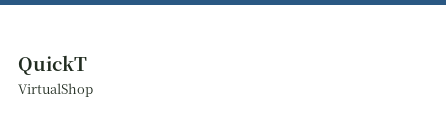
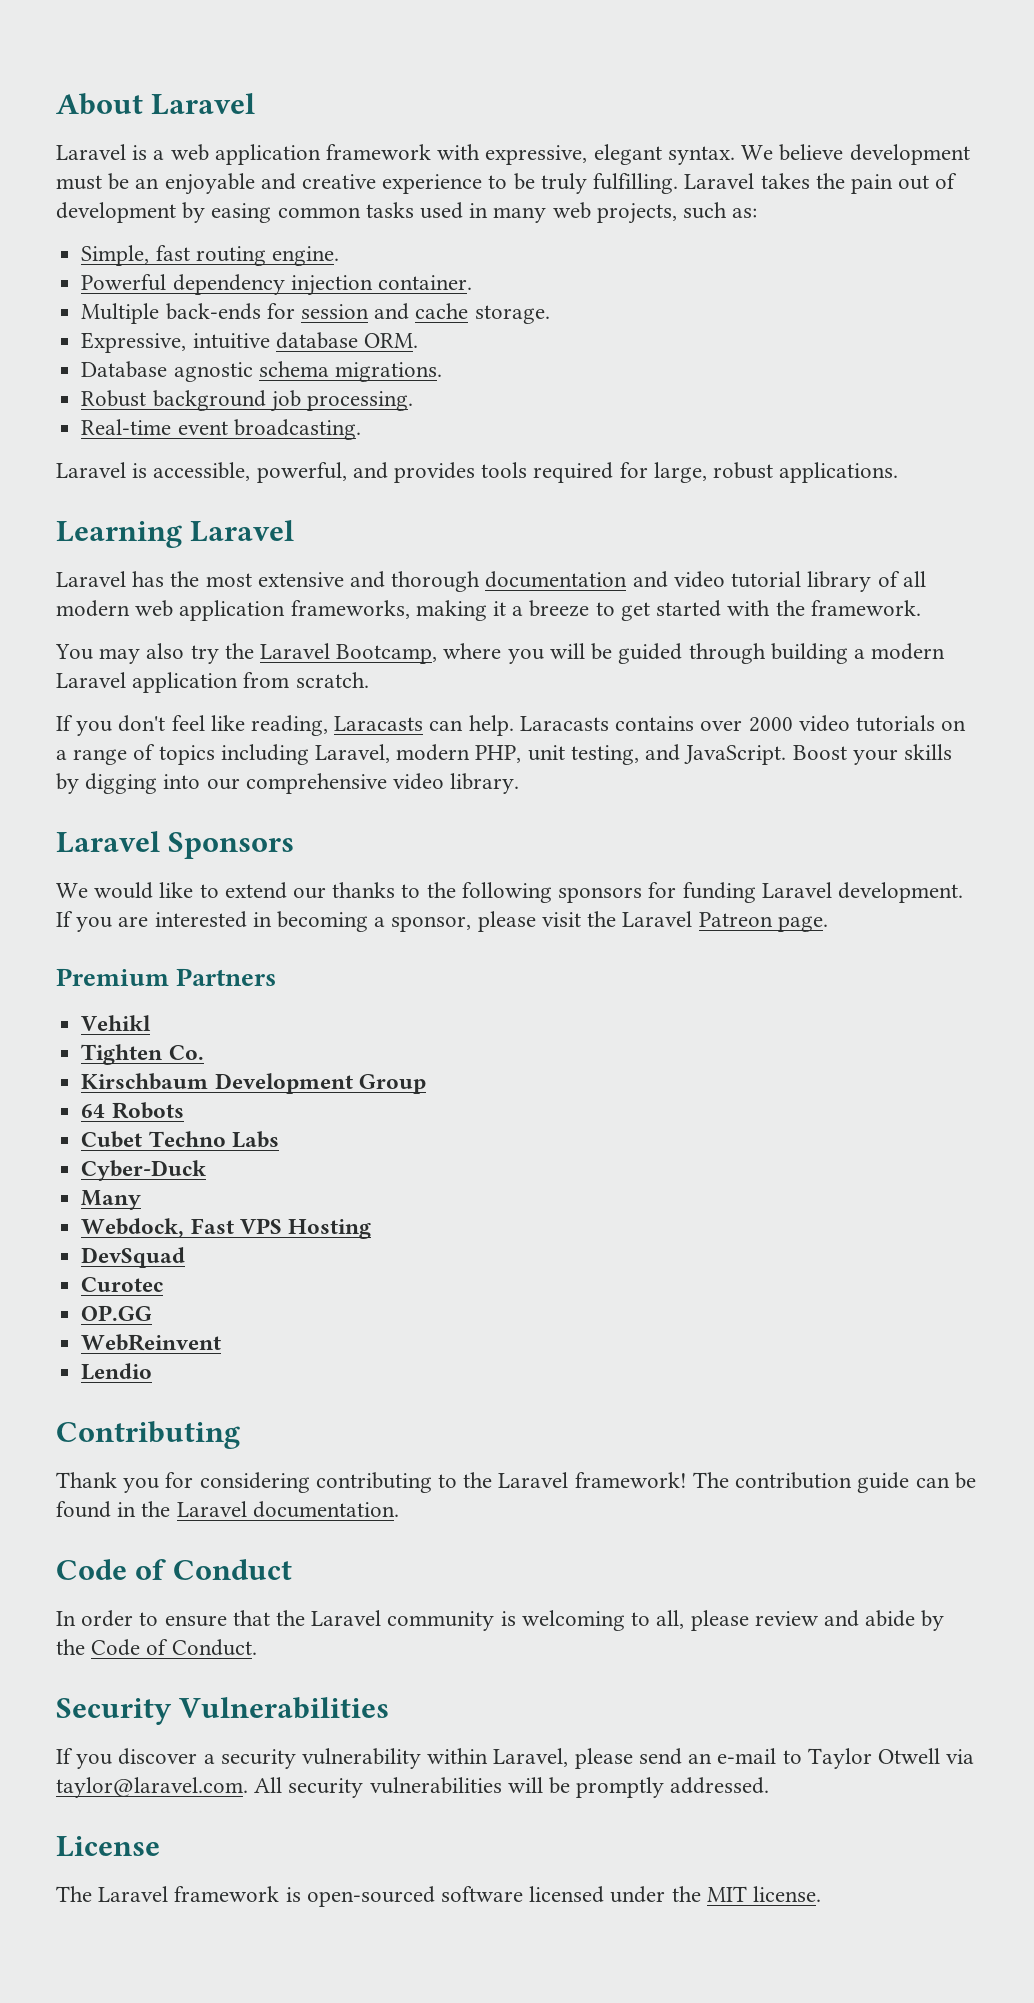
- QuickT
- VirtualShop
+ About Laravel
+ Laravel is a web application framework with expressive, elegant syntax. We believe development must be an enjoyable and creative experience to be truly fulfilling. Laravel takes the pain out of development by easing common tasks used in many web projects, such as:
+ Simple, fast routing engine.
+ Powerful dependency injection container.
+ Multiple back-ends for session and cache storage.
+ Expressive, intuitive database ORM.
+ Database agnostic schema migrations.
+ Robust background job processing.
+ Real-time event broadcasting.
+ Laravel is accessible, powerful, and provides tools required for large, robust applications.
+ Learning Laravel
+ Laravel has the most extensive and thorough documentation and video tutorial library of all modern web application frameworks, making it a breeze to get started with the framework.
+ You may also try the Laravel Bootcamp, where you will be guided through building a modern Laravel application from scratch.
+ If you don't feel like reading, Laracasts can help. Laracasts contains over 2000 video tutorials on a range of topics including Laravel, modern PHP, unit testing, and JavaScript. Boost your skills by digging into our comprehensive video library.
+ Laravel Sponsors
+ We would like to extend our thanks to the following sponsors for funding Laravel development. If you are interested in becoming a sponsor, please visit the Laravel Patreon page.
+ Premium Partners
+ Vehikl
+ Tighten Co.
+ Kirschbaum Development Group
+ 64 Robots
+ Cubet Techno Labs
+ Cyber-Duck
+ Many
+ Webdock, Fast VPS Hosting
+ DevSquad
+ Curotec
+ OP.GG
+ WebReinvent
+ Lendio
+ Contributing
+ Thank you for considering contributing to the Laravel framework! The contribution guide can be found in the Laravel documentation.
+ Code of Conduct
+ In order to ensure that the Laravel community is welcoming to all, please review and abide by the Code of Conduct.
+ Security Vulnerabilities
+ If you discover a security vulnerability within Laravel, please send an e-mail to Taylor Otwell via taylor@laravel.com. All security vulnerabilities will be promptly addressed.
+ License
+ The Laravel framework is open-sourced software licensed under the MIT license.

